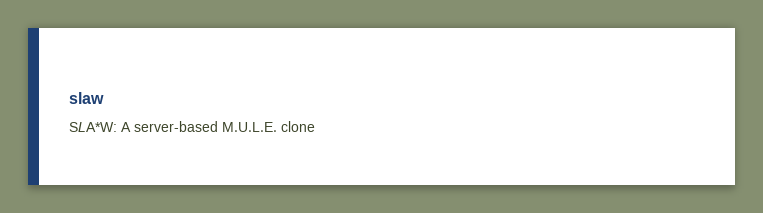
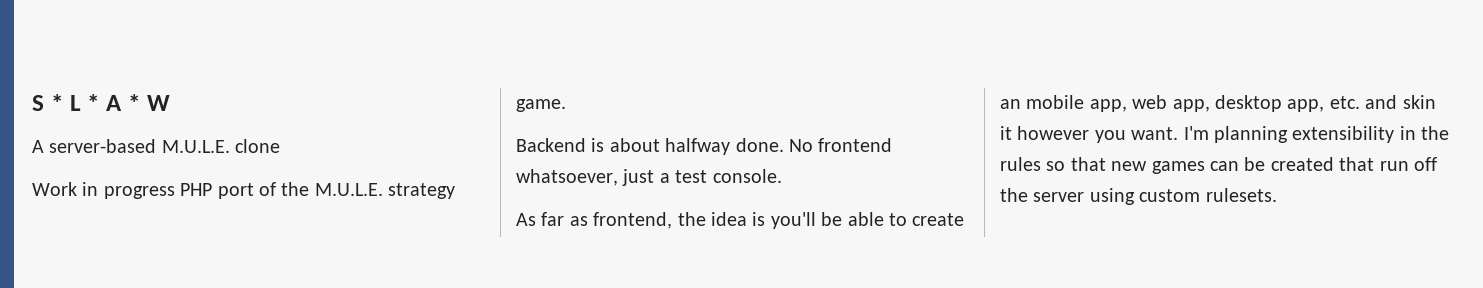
- slaw
- SLA*W: A server-based M.U.L.E. clone
+ S * L * A * W
+ A server-based M.U.L.E. clone
+ Work in progress PHP port of the M.U.L.E. strategy game.
+ Backend is about halfway done. No frontend whatsoever, just a test console.
+ As far as frontend, the idea is you'll be able to create an mobile app, web app, desktop app, etc. and skin it however you want. I'm planning extensibility in the rules so that new games can be created that run off the server using custom rulesets.

